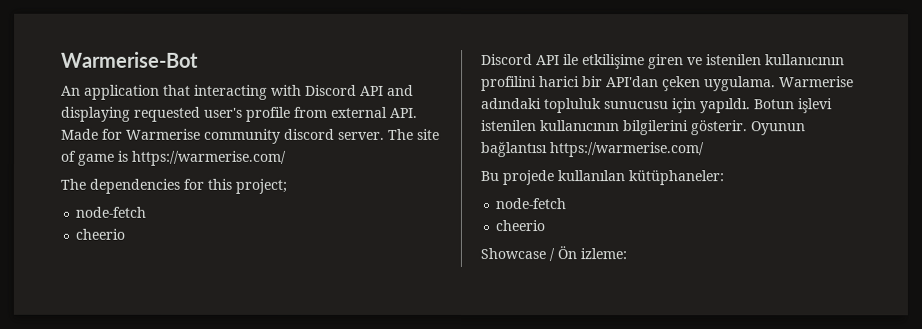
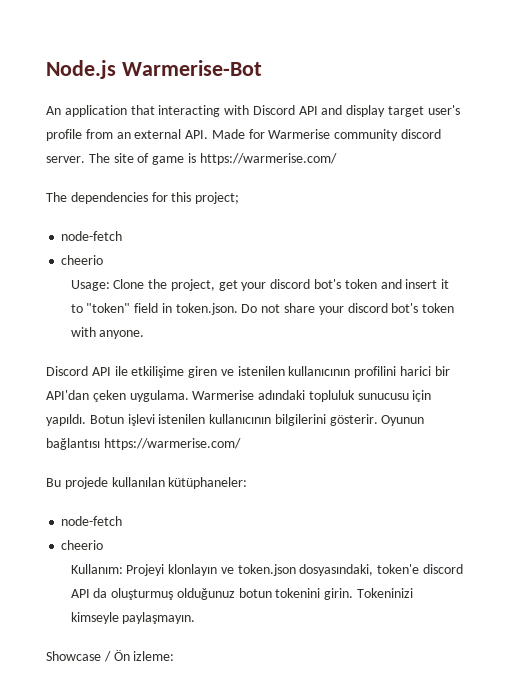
- Warmerise-Bot
+ Node.js Warmerise-Bot
- An application that interacting with Discord API and displaying requested user's profile from external API. Made for Warmerise community discord server.
+ An application that interacting with Discord API and display target user's profile from an external API. Made for Warmerise community discord server.
+ Usage: Clone the project, get your discord bot's token and insert it to "token" field in token.json. Do not share your discord bot's token with anyone.
+ Kullanım: Projeyi klonlayın ve token.json dosyasındaki, token'e discord API da oluşturmuş olduğunuz botun tokenini girin. Tokeninizi kimseyle paylaşmayın.

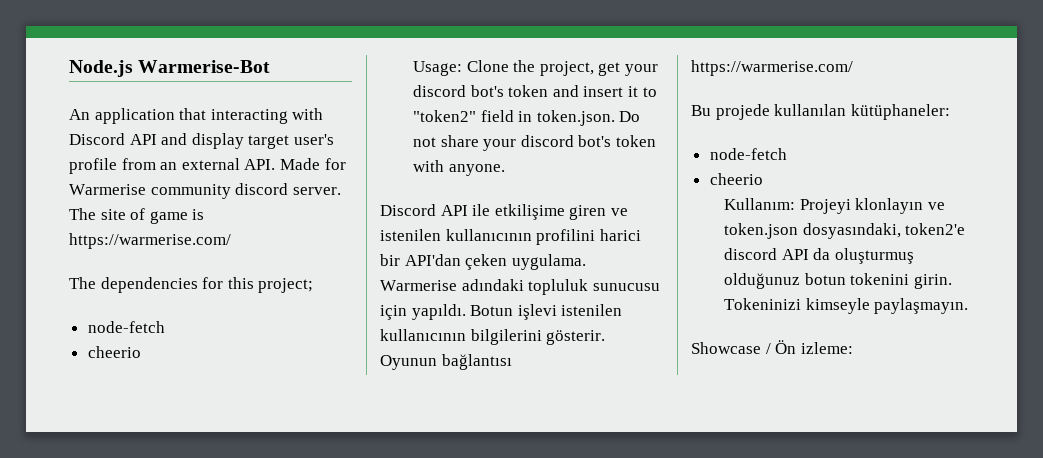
- Usage: Clone the project, get your discord bot's token and insert it to "token" field in token.json. Do not share your discord bot's token with anyone.
+ Usage: Clone the project, get your discord bot's token and insert it to "token2" field in token.json. Do not share your discord bot's token with anyone.
- Kullanım: Projeyi klonlayın ve token.json dosyasındaki, token'e discord API da oluşturmuş olduğunuz botun tokenini girin.
+ Kullanım: Projeyi klonlayın ve token.json dosyasındaki, token2'e discord API da oluşturmuş olduğunuz botun tokenini girin.

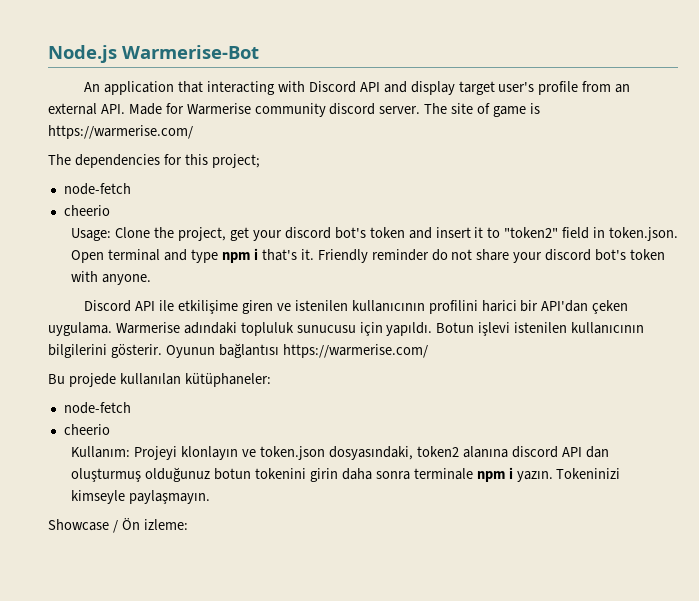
- Usage: Clone the project, get your discord bot's token and insert it to "token2" field in token.json. Do not share your discord bot's token with anyone.
+ Usage: Clone the project, get your discord bot's token and insert it to "token2" field in token.json. Open terminal and type npm i that's it. Friendly reminder do not share your discord bot's token with anyone.
- Kullanım: Projeyi klonlayın ve token.json dosyasındaki, token2'e discord API da oluşturmuş olduğunuz botun tokenini girin.
+ Kullanım: Projeyi klonlayın ve token.json dosyasındaki, token2 alanına discord API dan oluşturmuş olduğunuz botun tokenini girin daha sonra terminale npm i yazın.

